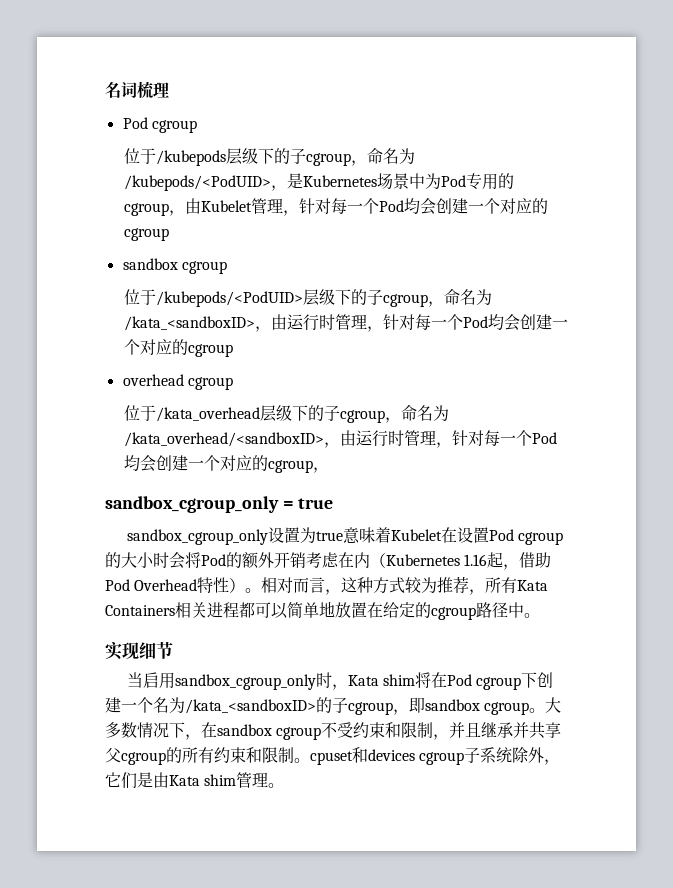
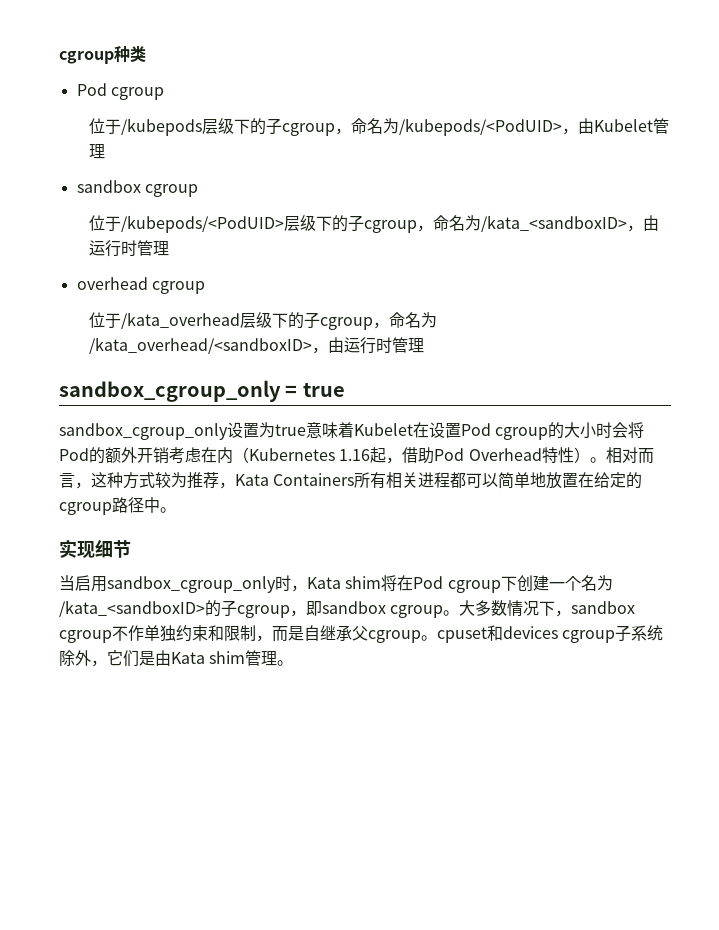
- 名词梳理
+ cgroup种类
- 位于/kubepods层级下的子cgroup，命名为/kubepods/<PodUID>，是Kubernetes场景中为Pod专用的cgroup，由Kubelet管理，针对每一个Pod均会创建一个对应的cgroup
+ 位于/kubepods层级下的子cgroup，命名为/kubepods/<PodUID>，由Kubelet管理
- 位于/kubepods/<PodUID>层级下的子cgroup，命名为/kata_<sandboxID>，由运行时管理，针对每一个Pod均会创建一个对应的cgroup
+ 位于/kubepods/<PodUID>层级下的子cgroup，命名为/kata_<sandboxID>，由运行时管理
- 位于/kata_overhead层级下的子cgroup，命名为/kata_overhead/<sandboxID>，由运行时管理，针对每一个Pod均会创建一个对应的cgroup，
+ 位于/kata_overhead层级下的子cgroup，命名为/kata_overhead/<sandboxID>，由运行时管理
- 相对而言，这种方式较为推荐，所有Kata Containers相关进程都可以简单地放置在给定的cgroup路径中。
+ 相对而言，这种方式较为推荐，Kata Containers所有相关进程都可以简单地放置在给定的cgroup路径中。
- 大多数情况下，在sandbox cgroup不受约束和限制，并且继承并共享父cgroup的所有约束和限制。cpuset和devices cgroup子系统除外，它们是由Kata shim管理。
+ 大多数情况下，sandbox cgroup不作单独约束和限制，而是自继承父cgroup。cpuset和devices cgroup子系统除外，它们是由Kata shim管理。

